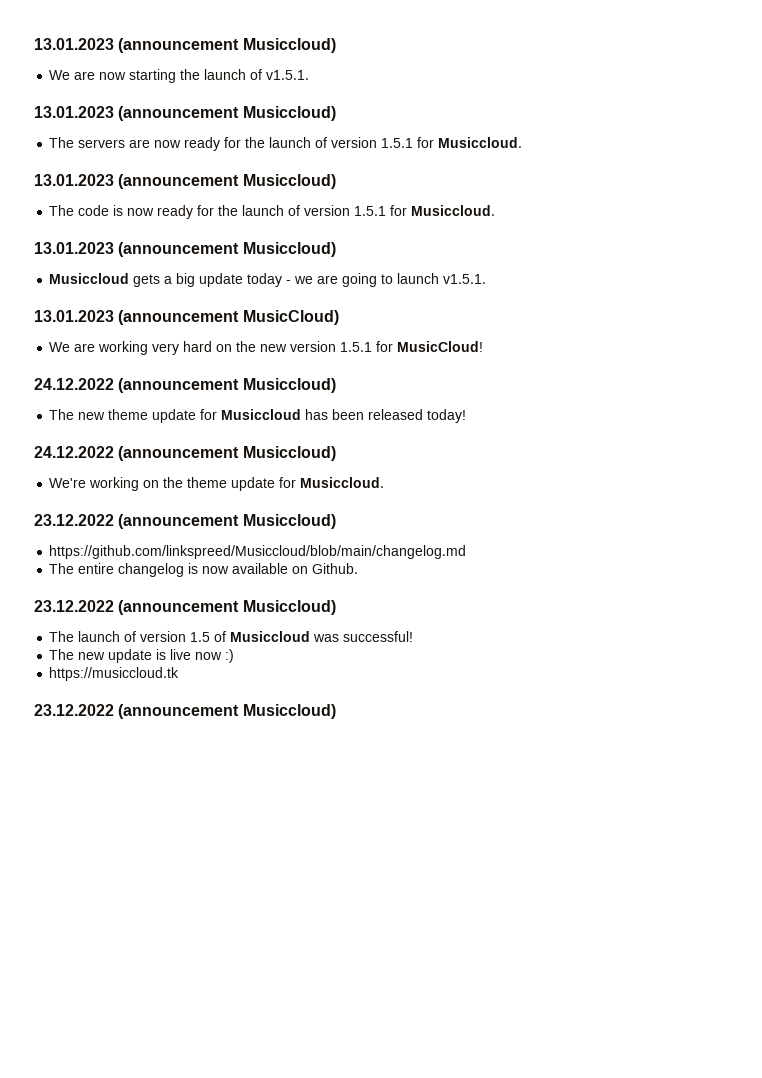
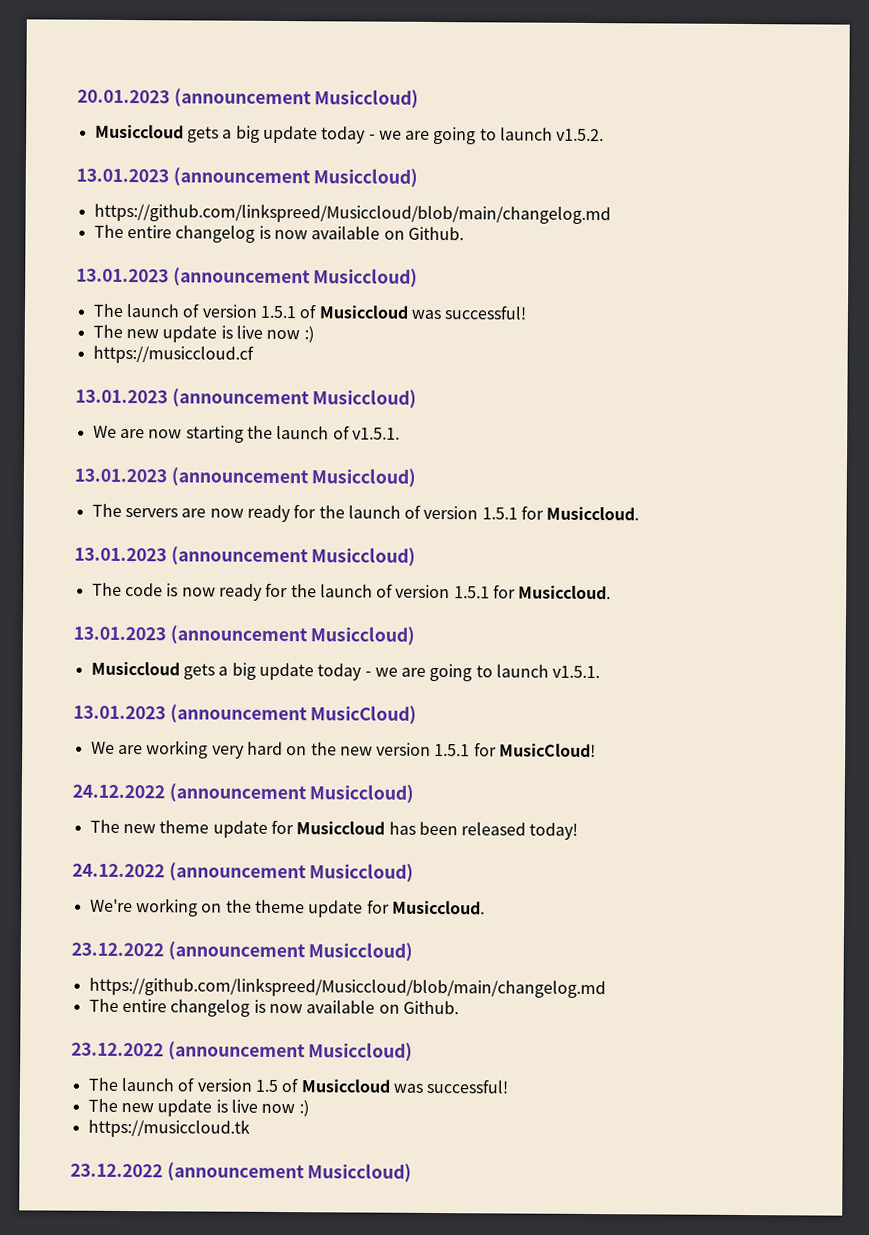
+ 20.01.2023 (announcement Musiccloud)
+ Musiccloud gets a big update today - we are going to launch v1.5.2.
+ 13.01.2023 (announcement Musiccloud)
+ https://github.com/linkspreed/Musiccloud/blob/main/changelog.md
+ The entire changelog is now available on Github.
+ 13.01.2023 (announcement Musiccloud)
+ The launch of version 1.5.1 of Musiccloud was successful!
+ The new update is live now :)
+ https://musiccloud.cf

